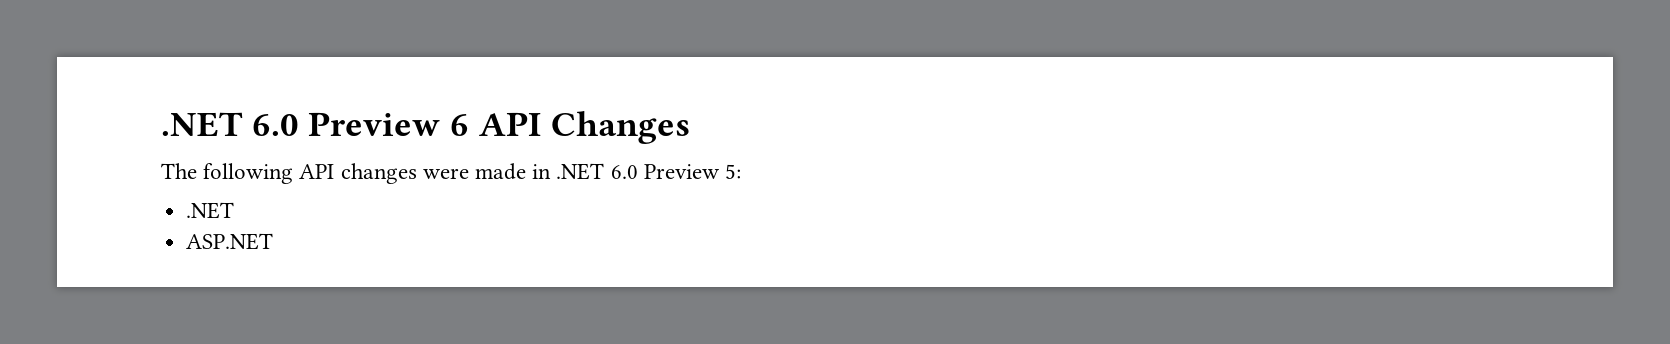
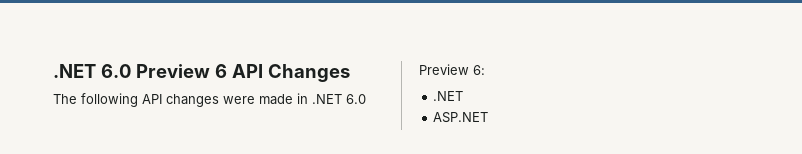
- The following API changes were made in .NET 6.0 Preview 5:
+ The following API changes were made in .NET 6.0 Preview 6:

